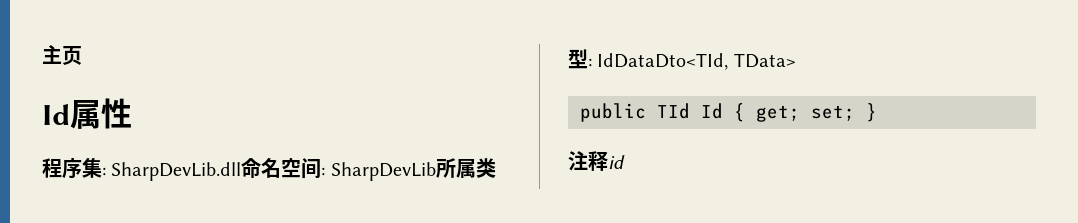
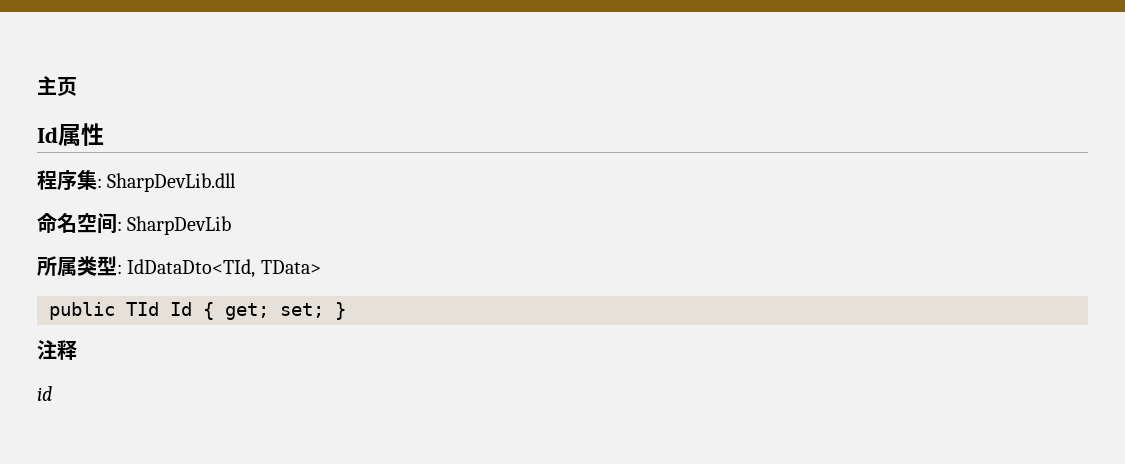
- 程序集: SharpDevLib.dll命名空间: SharpDevLib所属类型: IdDataDto<TId, TData>
+ 程序集: SharpDevLib.dll
+ 命名空间: SharpDevLib
+ 所属类型: IdDataDto<TId, TData>
- 注释id
+ 注释
+ id

